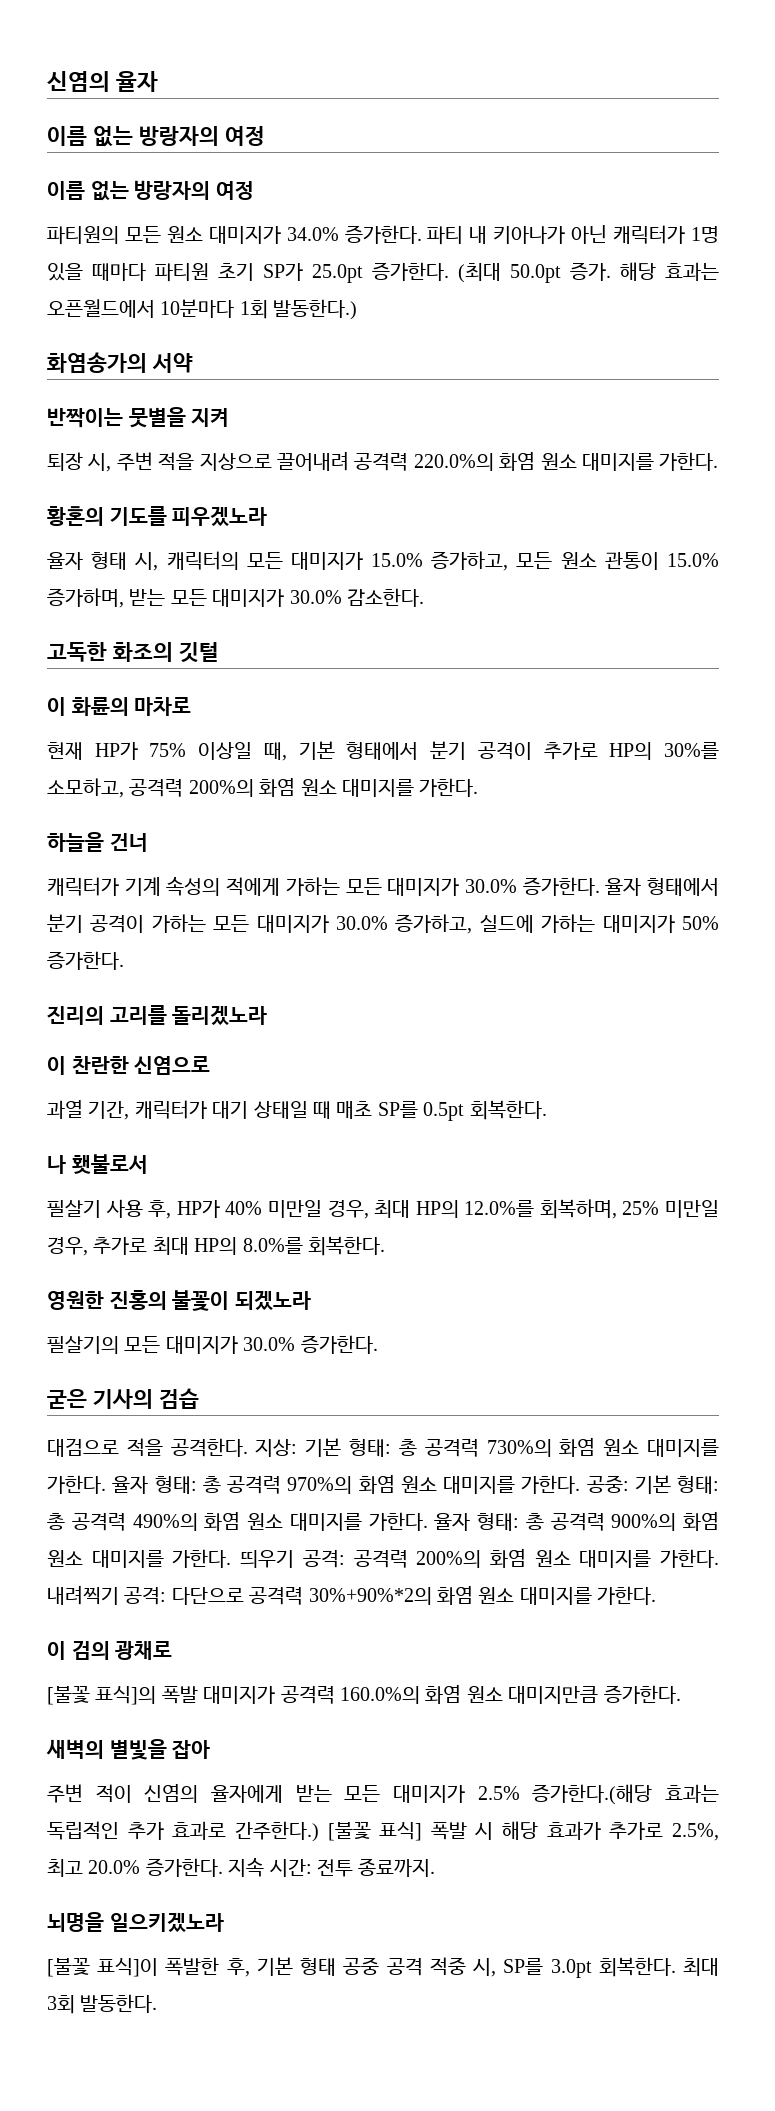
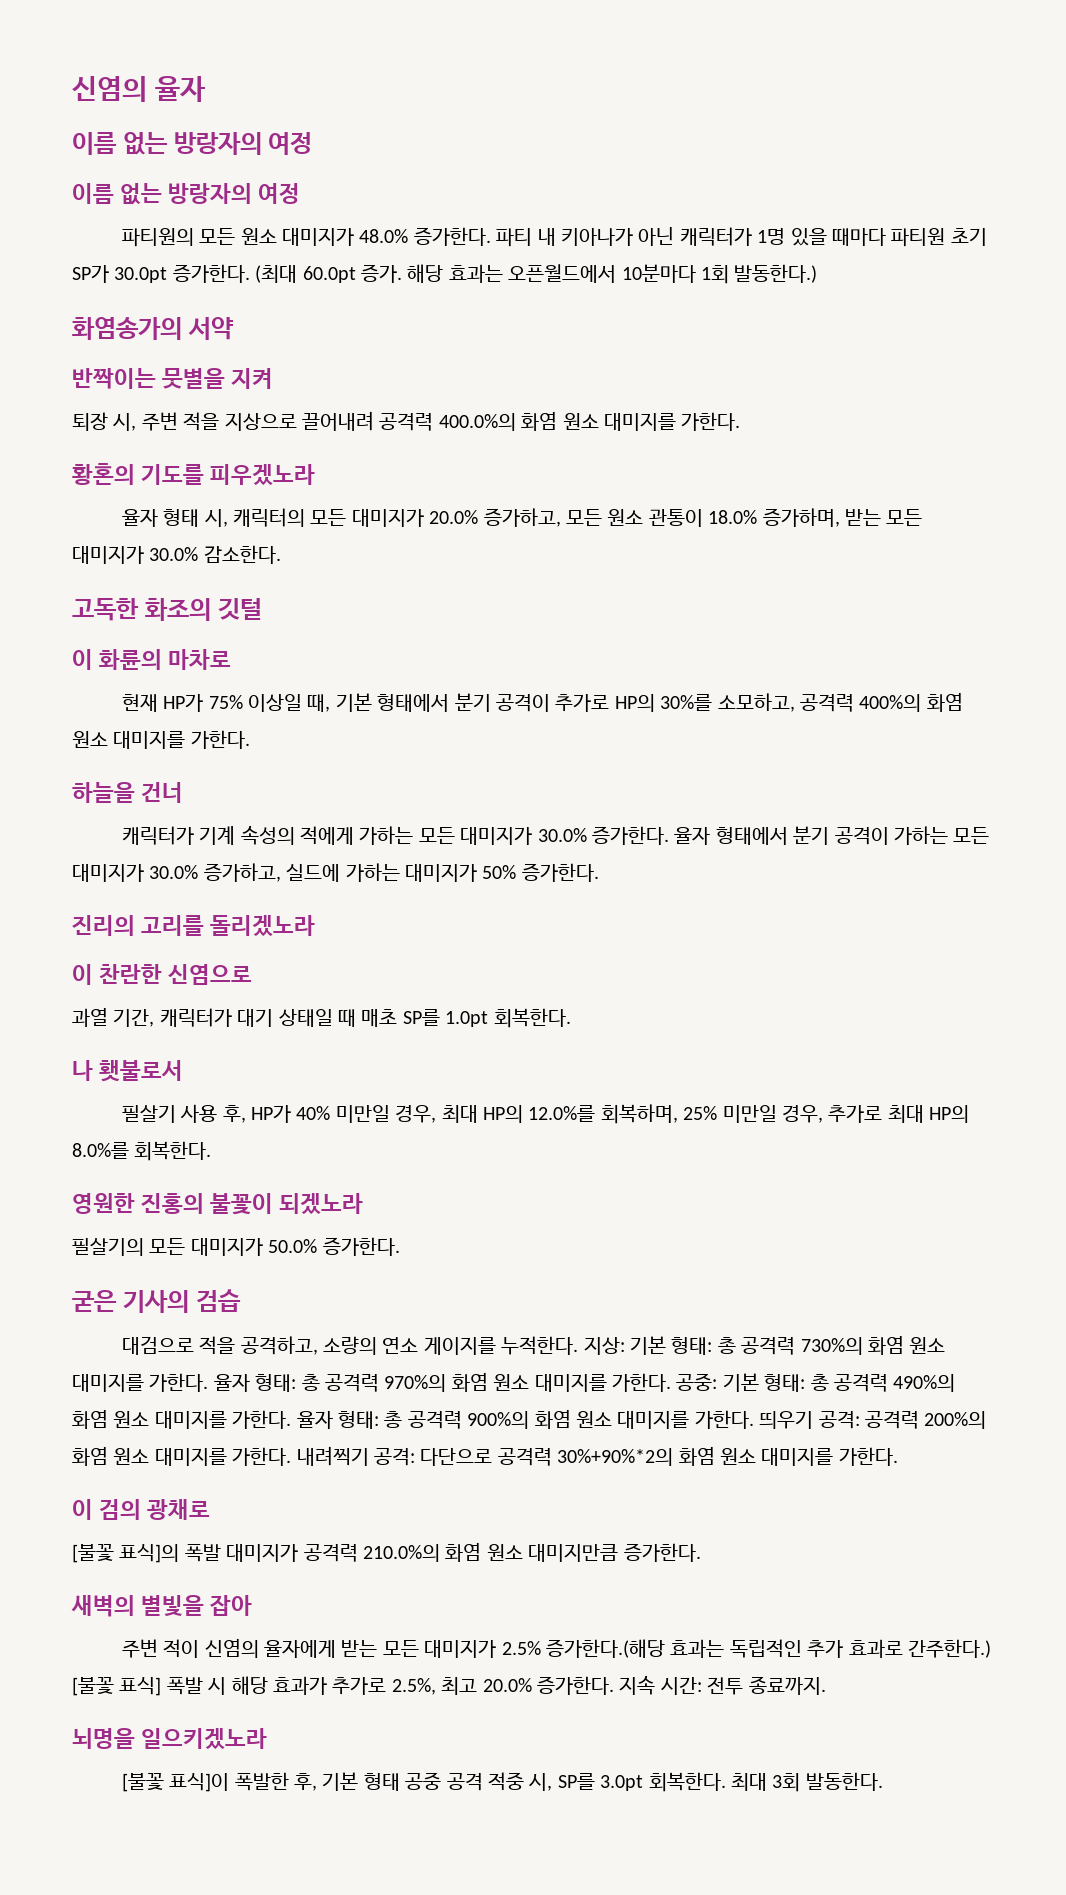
- 파티원의 모든 원소 대미지가 34.0% 증가한다.
+ 파티원의 모든 원소 대미지가 48.0% 증가한다.
- 파티 내 키아나가 아닌 캐릭터가 1명 있을 때마다 파티원 초기 SP가 25.0pt 증가한다.
+ 파티 내 키아나가 아닌 캐릭터가 1명 있을 때마다 파티원 초기 SP가 30.0pt 증가한다.
- (최대 50.0pt 증가.
+ (최대 60.0pt 증가.
- 퇴장 시, 주변 적을 지상으로 끌어내려 공격력 220.0%의 화염 원소 대미지를 가한다.
+ 퇴장 시, 주변 적을 지상으로 끌어내려 공격력 400.0%의 화염 원소 대미지를 가한다.
- 율자 형태 시, 캐릭터의 모든 대미지가 15.0% 증가하고, 모든 원소 관통이 15.0% 증가하며, 받는 모든 대미지가 30.0% 감소한다.
+ 율자 형태 시, 캐릭터의 모든 대미지가 20.0% 증가하고, 모든 원소 관통이 18.0% 증가하며, 받는 모든 대미지가 30.0% 감소한다.
- 현재 HP가 75% 이상일 때, 기본 형태에서 분기 공격이 추가로 HP의 30%를 소모하고, 공격력 200%의 화염 원소 대미지를 가한다.
+ 현재 HP가 75% 이상일 때, 기본 형태에서 분기 공격이 추가로 HP의 30%를 소모하고, 공격력 400%의 화염 원소 대미지를 가한다.
- 과열 기간, 캐릭터가 대기 상태일 때 매초 SP를 0.5pt 회복한다.
+ 과열 기간, 캐릭터가 대기 상태일 때 매초 SP를 1.0pt 회복한다.
- 필살기의 모든 대미지가 30.0% 증가한다.
+ 필살기의 모든 대미지가 50.0% 증가한다.
- 대검으로 적을 공격한다.
+ 대검으로 적을 공격하고, 소량의 연소 게이지를 누적한다.
- [불꽃 표식]의 폭발 대미지가 공격력 160.0%의 화염 원소 대미지만큼 증가한다.
+ [불꽃 표식]의 폭발 대미지가 공격력 210.0%의 화염 원소 대미지만큼 증가한다.

